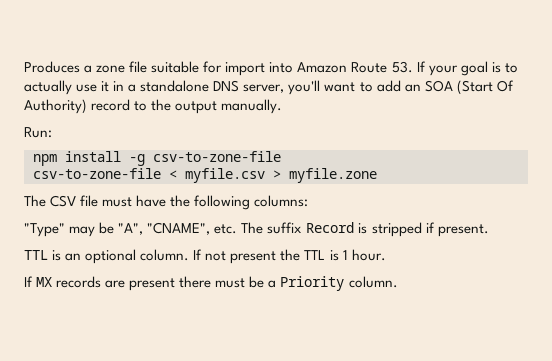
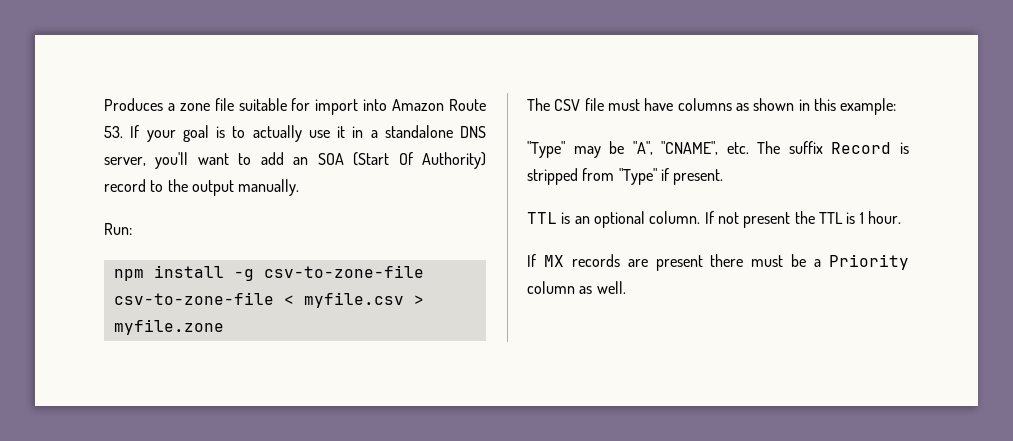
- The CSV file must have the following columns:
+ The CSV file must have columns as shown in this example:
- "Type" may be "A", "CNAME", etc. The suffix Record is stripped if present.
+ "Type" may be "A", "CNAME", etc. The suffix Record is stripped from "Type" if present.
- If MX records are present there must be a Priority column.
+ If MX records are present there must be a Priority column as well.

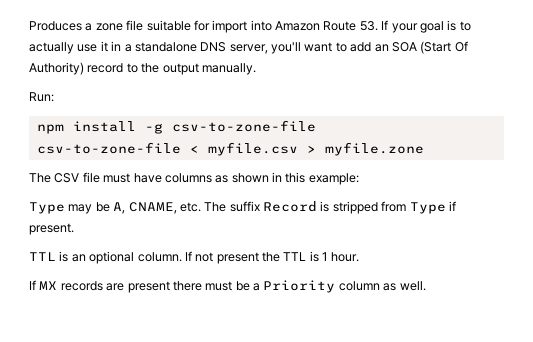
- "Type" may be "A", "CNAME", etc. The suffix Record is stripped from "Type" if present.
+ Type may be A, CNAME, etc. The suffix Record is stripped from Type if present.

